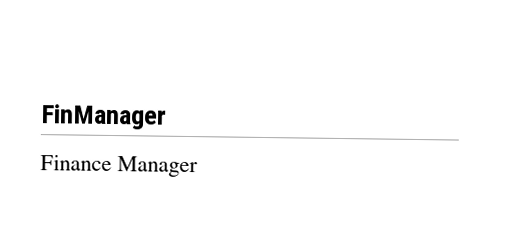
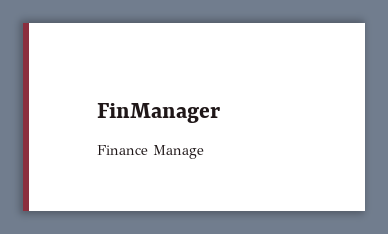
- Finance Manager
+ Finance Manage

